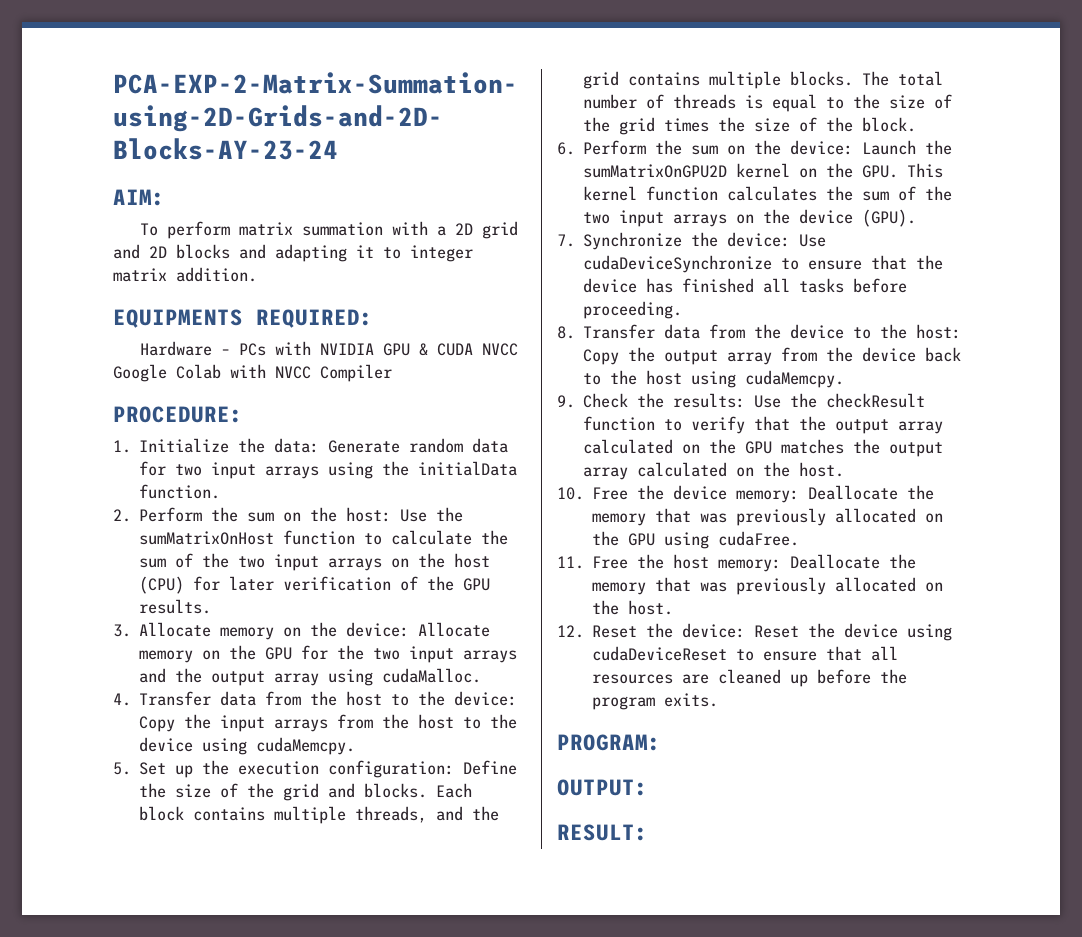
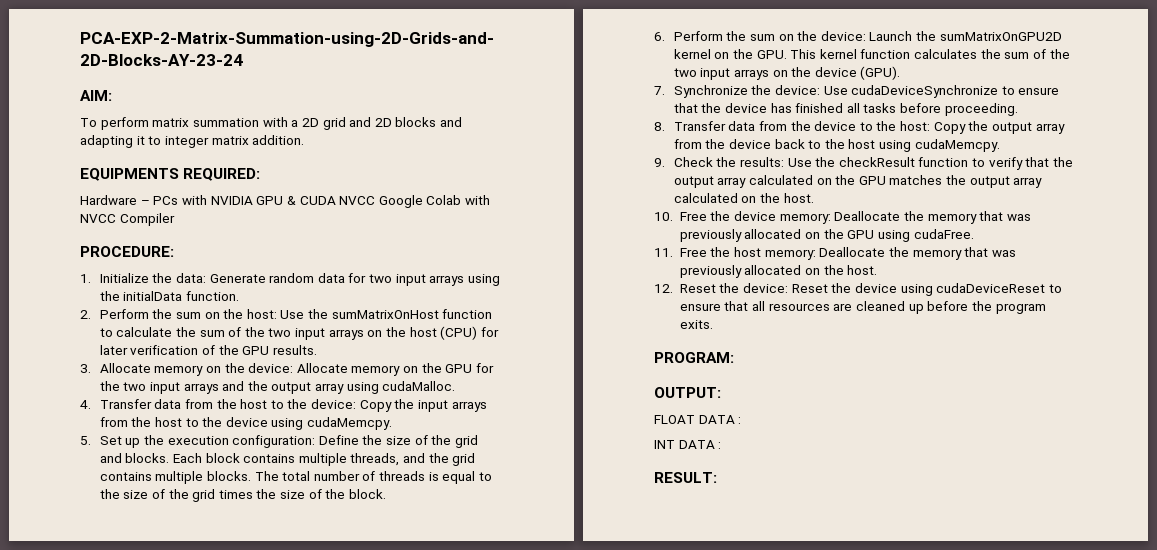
+ FLOAT DATA :
+ INT DATA :

